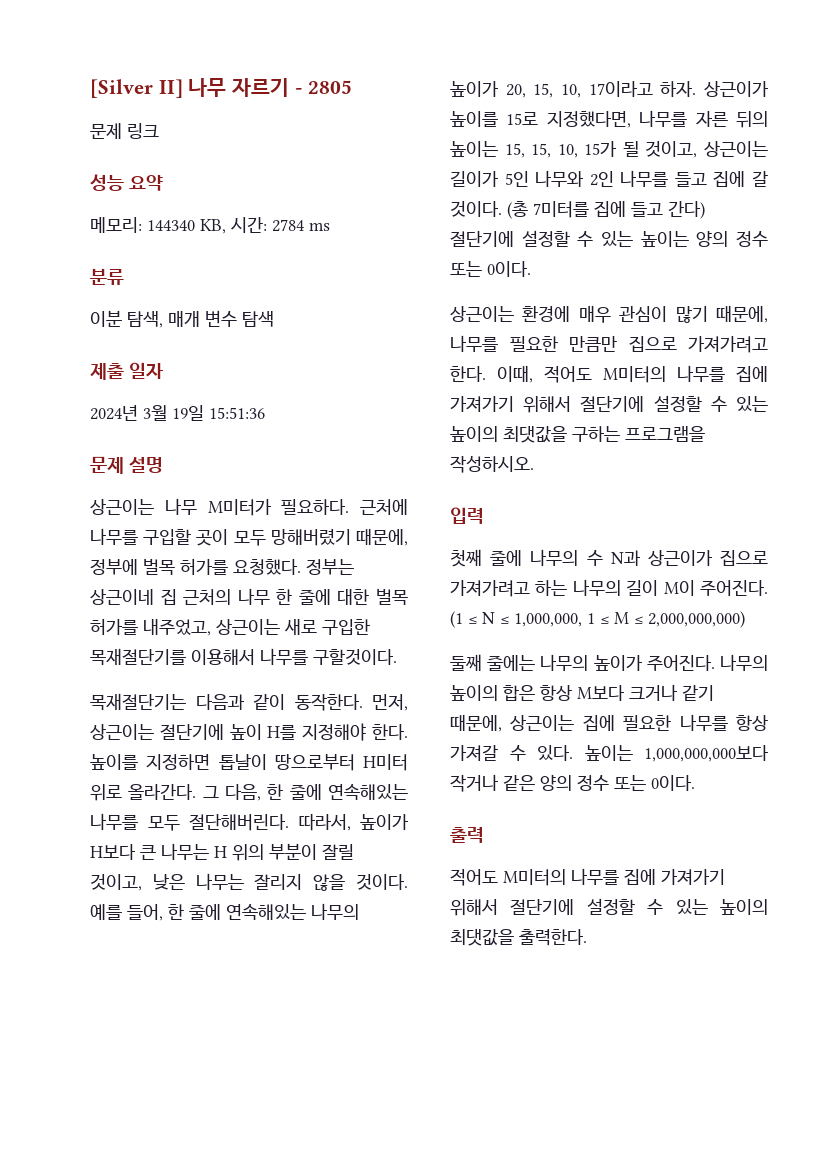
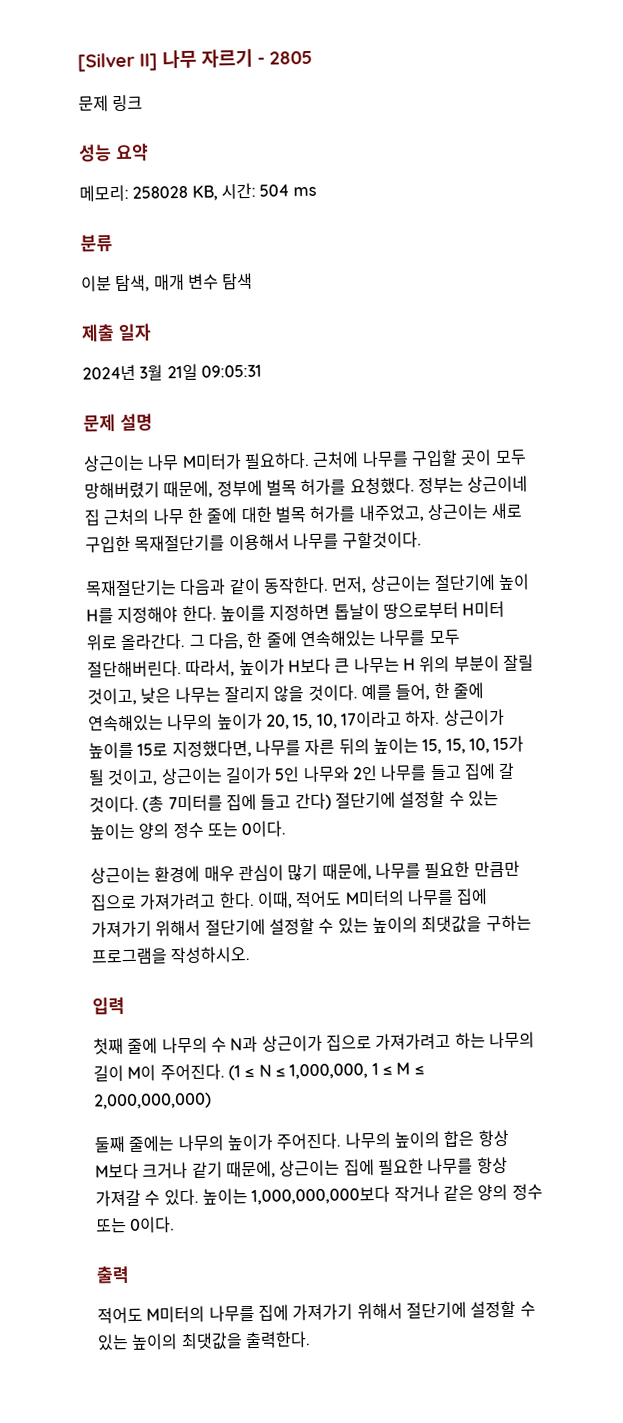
- 메모리: 144340 KB, 시간: 2784 ms
+ 메모리: 258028 KB, 시간: 504 ms
- 2024년 3월 19일 15:51:36
+ 2024년 3월 21일 09:05:31

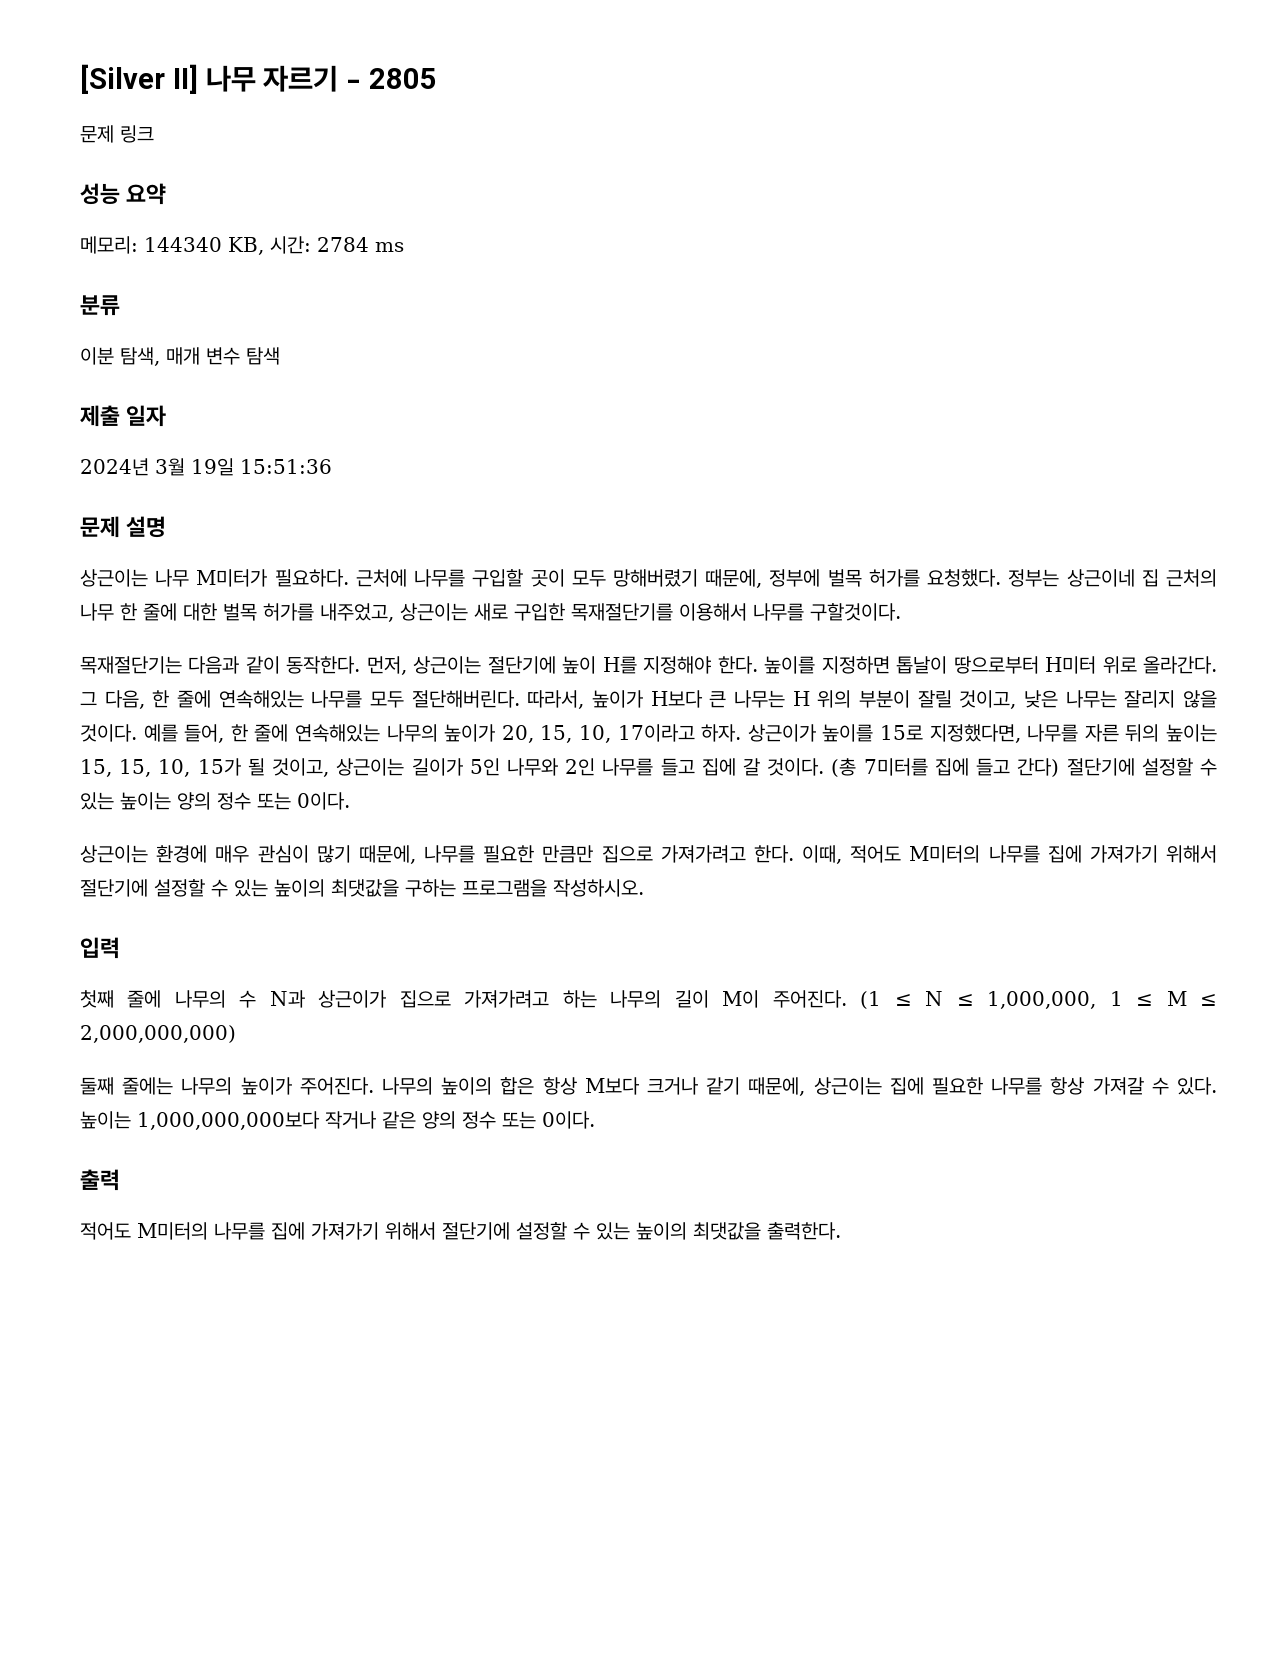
- 메모리: 258028 KB, 시간: 504 ms
+ 메모리: 144340 KB, 시간: 2784 ms
- 2024년 3월 21일 09:05:31
+ 2024년 3월 19일 15:51:36

